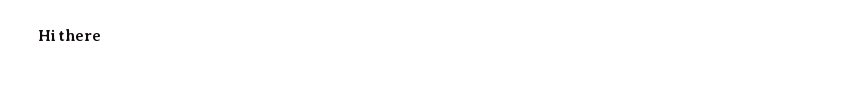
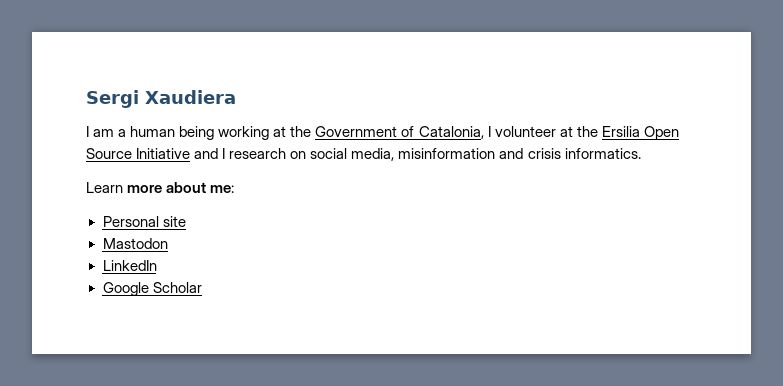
- Hi there
+ Sergi Xaudiera
+ I am a human being working at the Government of Catalonia, I volunteer at the Ersilia Open Source Initiative and I research on social media, misinformation and crisis informatics.
+ Learn more about me:
+ Personal site
+ Mastodon
+ LinkedIn
+ Google Scholar

